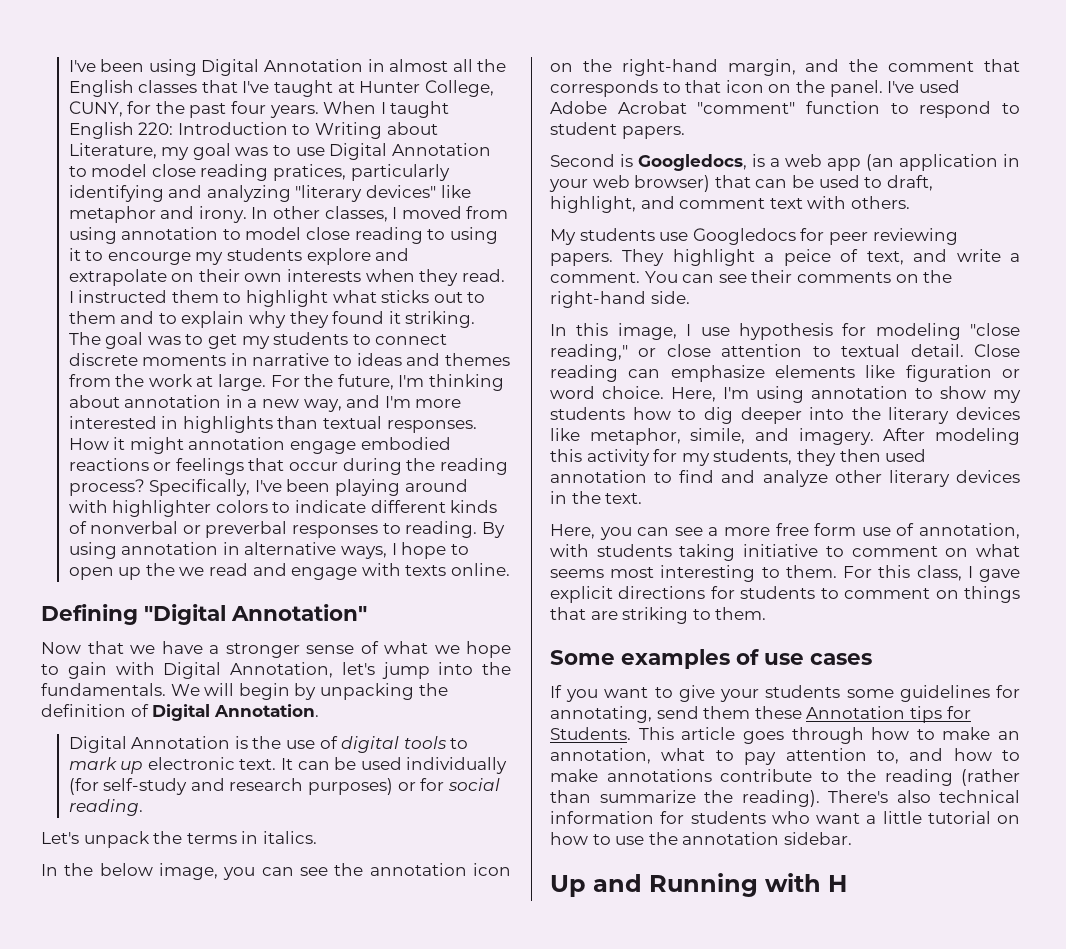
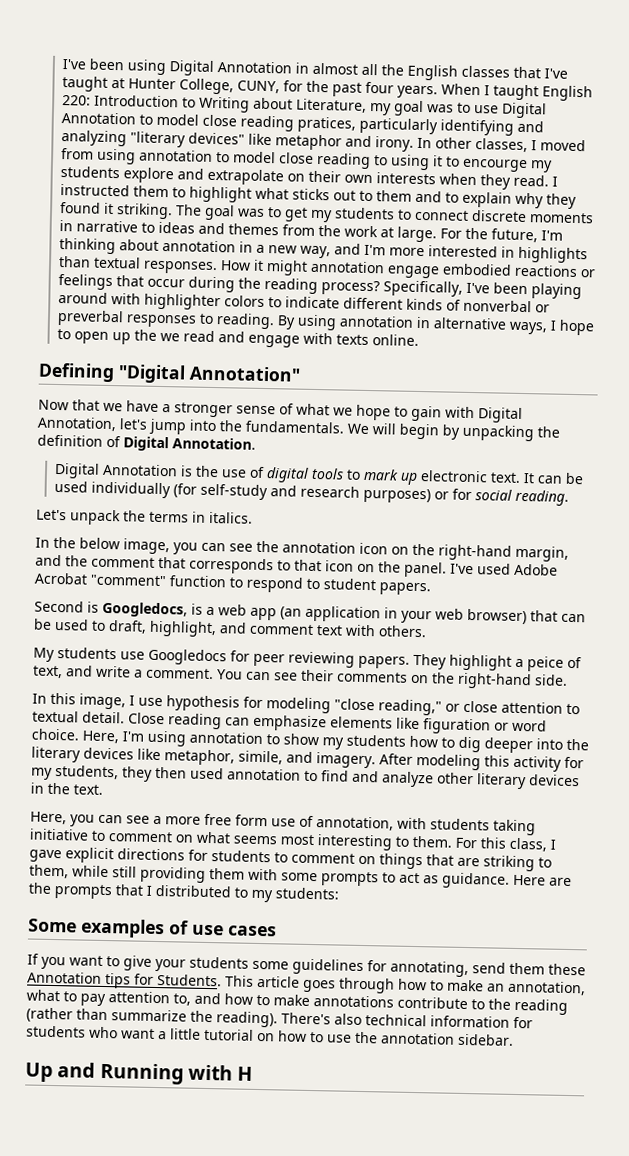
- For this class, I gave explicit directions for students to comment on things that are striking to them.
+ For this class, I gave explicit directions for students to comment on things that are striking to them, while still providing them with some prompts to act as guidance. Here are the prompts that I distributed to my students:

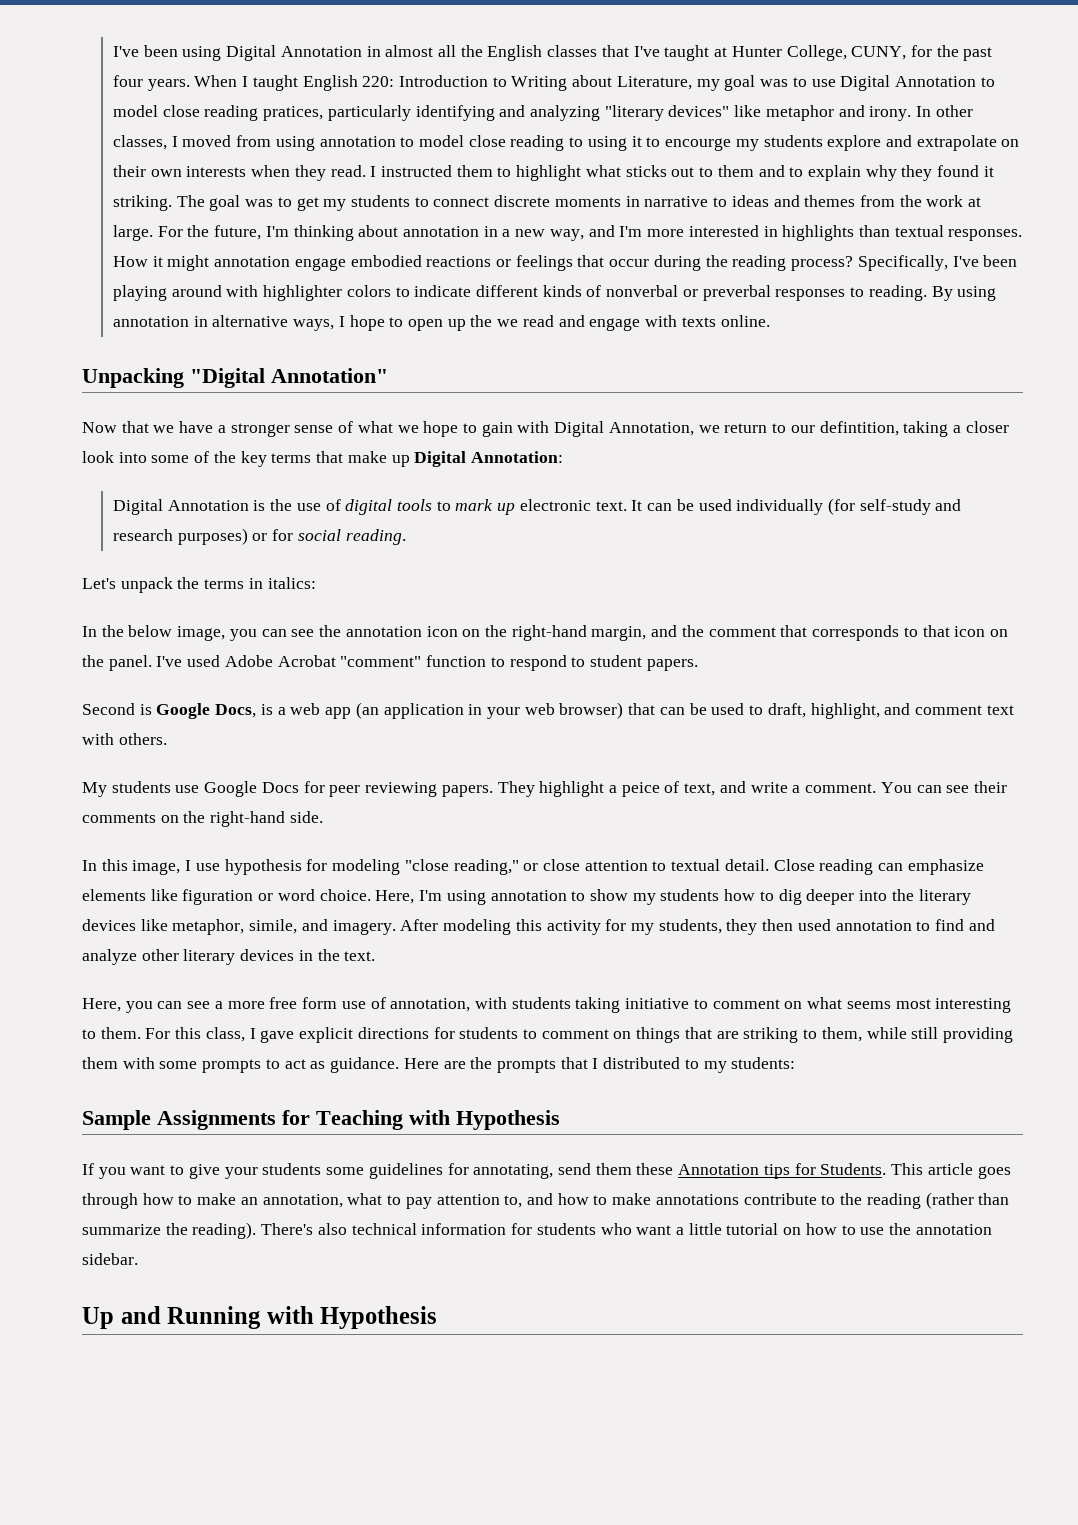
- Defining "Digital Annotation"
+ Unpacking "Digital Annotation"
- Now that we have a stronger sense of what we hope to gain with Digital Annotation, let's jump into the fundamentals. We will begin by unpacking the definition of Digital Annotation.
+ Now that we have a stronger sense of what we hope to gain with Digital Annotation, we return to our defintition, taking a closer look into some of the key terms that make up Digital Annotation:
- Let's unpack the terms in italics.
+ Let's unpack the terms in italics:
- Second is Googledocs, is a web app (an application in your web browser) that can be used to draft, highlight, and comment text with others.
+ Second is Google Docs, is a web app (an application in your web browser) that can be used to draft, highlight, and comment text with others.
- My students use Googledocs for peer reviewing papers.
+ My students use Google Docs for peer reviewing papers.
- Some examples of use cases
+ Sample Assignments for Teaching with Hypothesis
- Up and Running with H
+ Up and Running with Hypothesis

